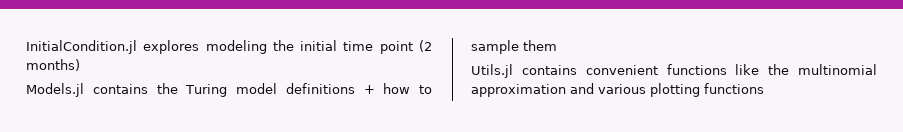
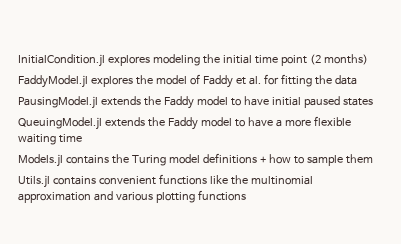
+ FaddyModel.jl explores the model of Faddy et al. for fitting the data
+ PausingModel.jl extends the Faddy model to have initial paused states
+ QueuingModel.jl extends the Faddy model to have a more flexible waiting time

